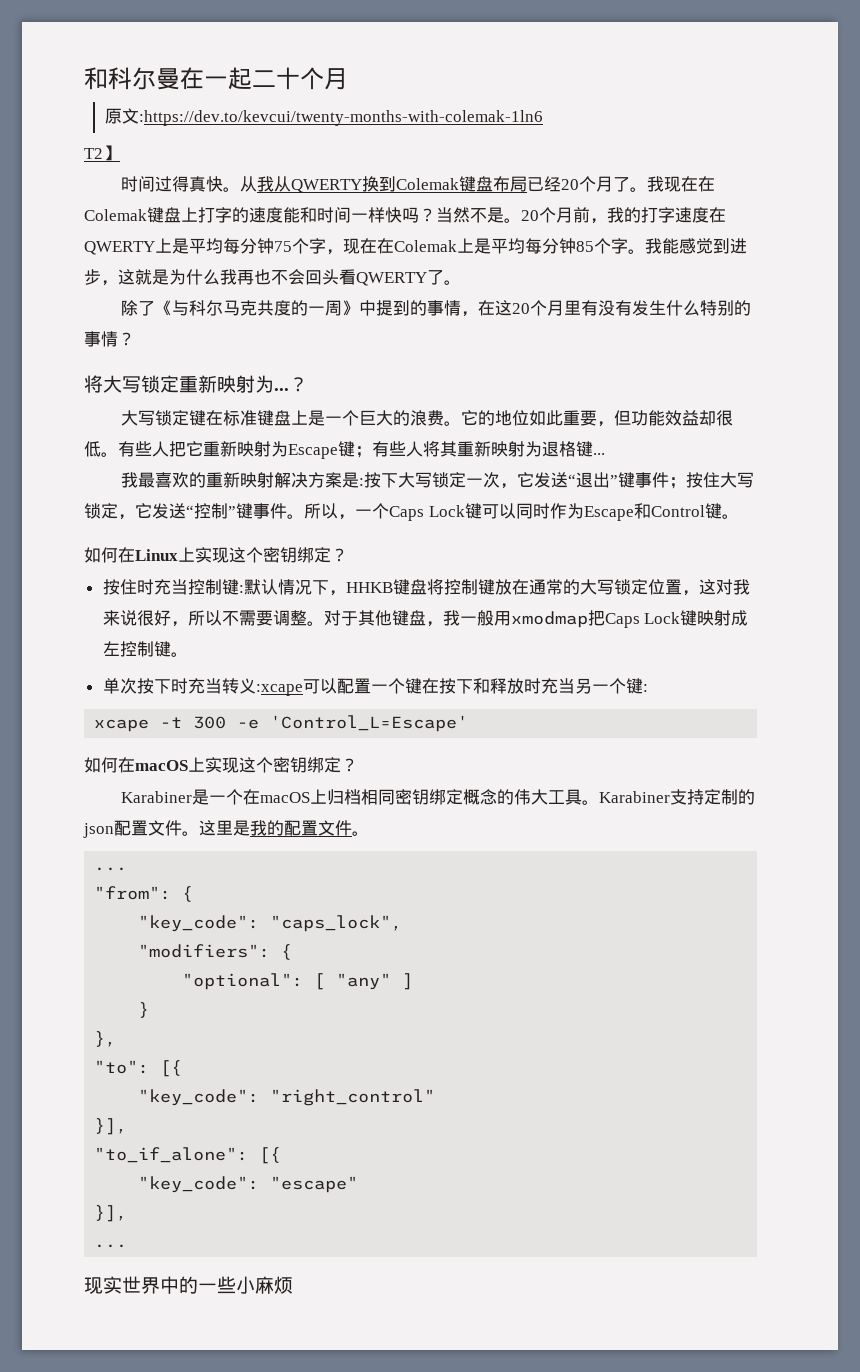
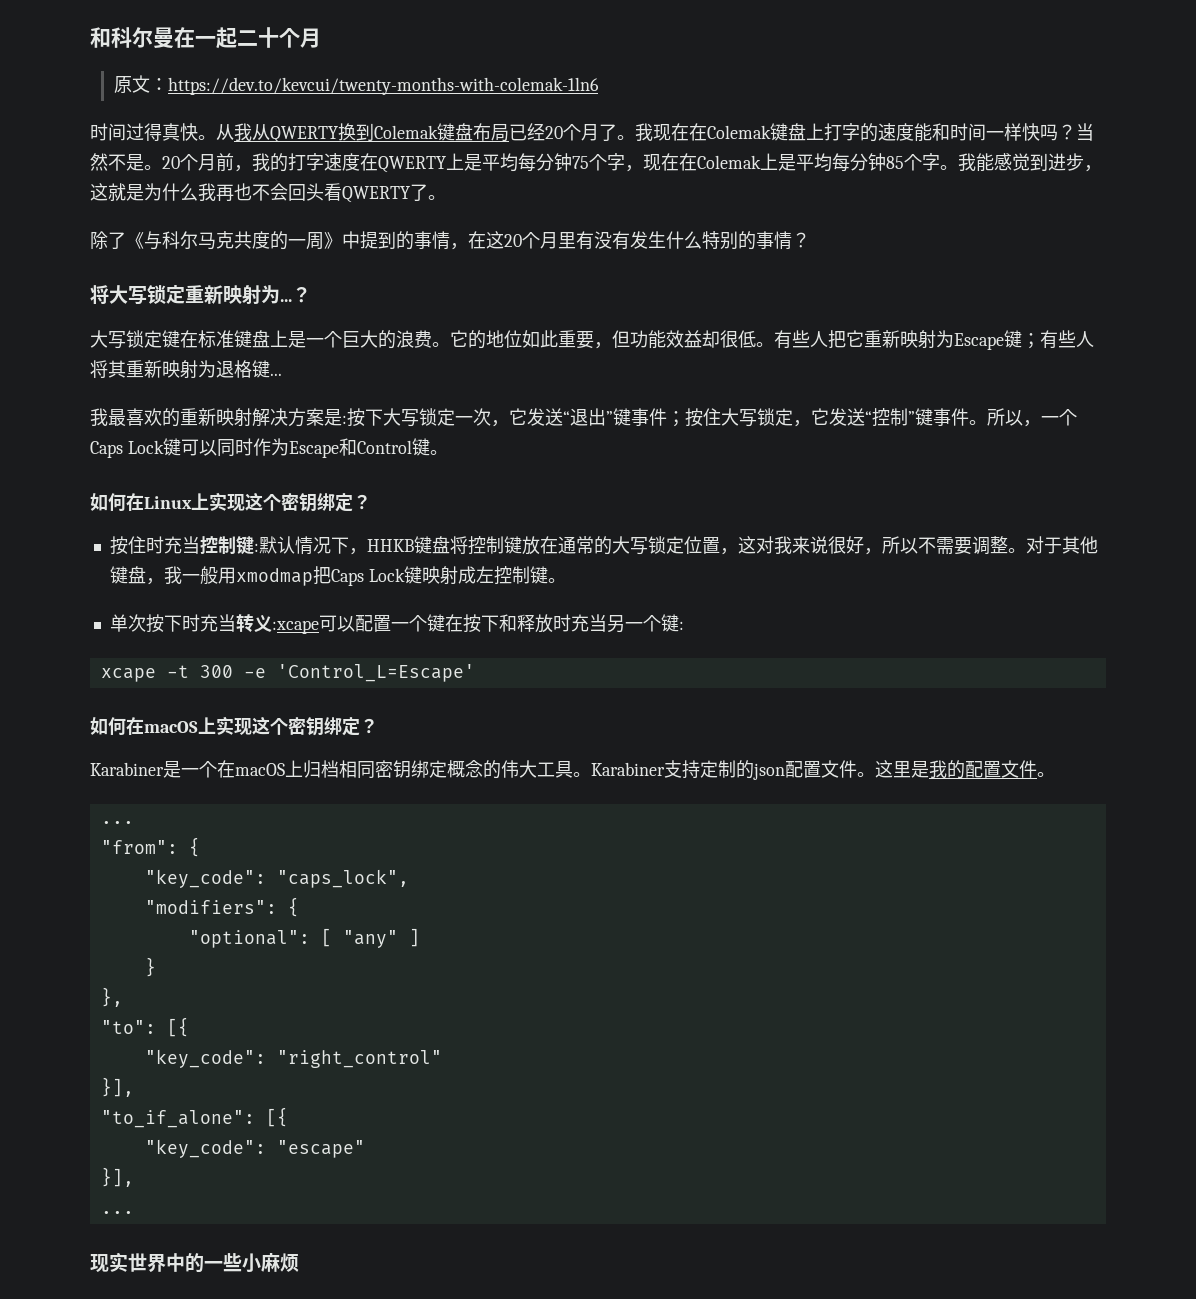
- 原文:https://dev.to/kevcui/twenty-months-with-colemak-1ln6
- T2】
+ 原文：https://dev.to/kevcui/twenty-months-with-colemak-1ln6

